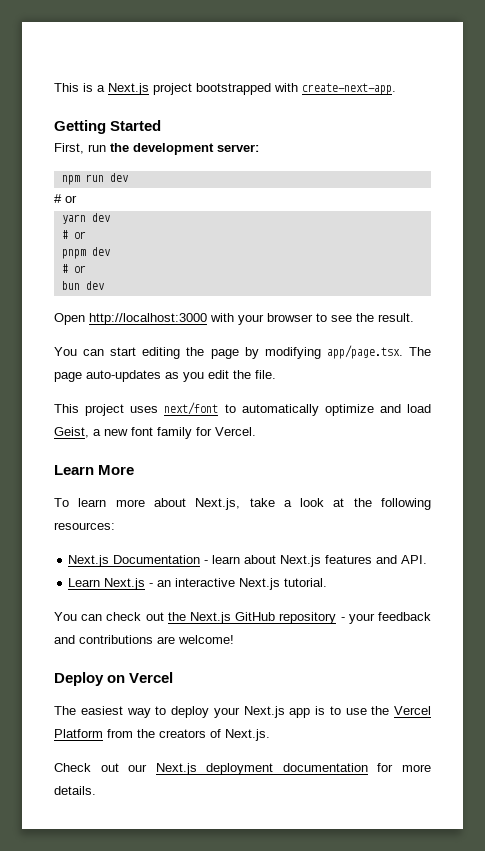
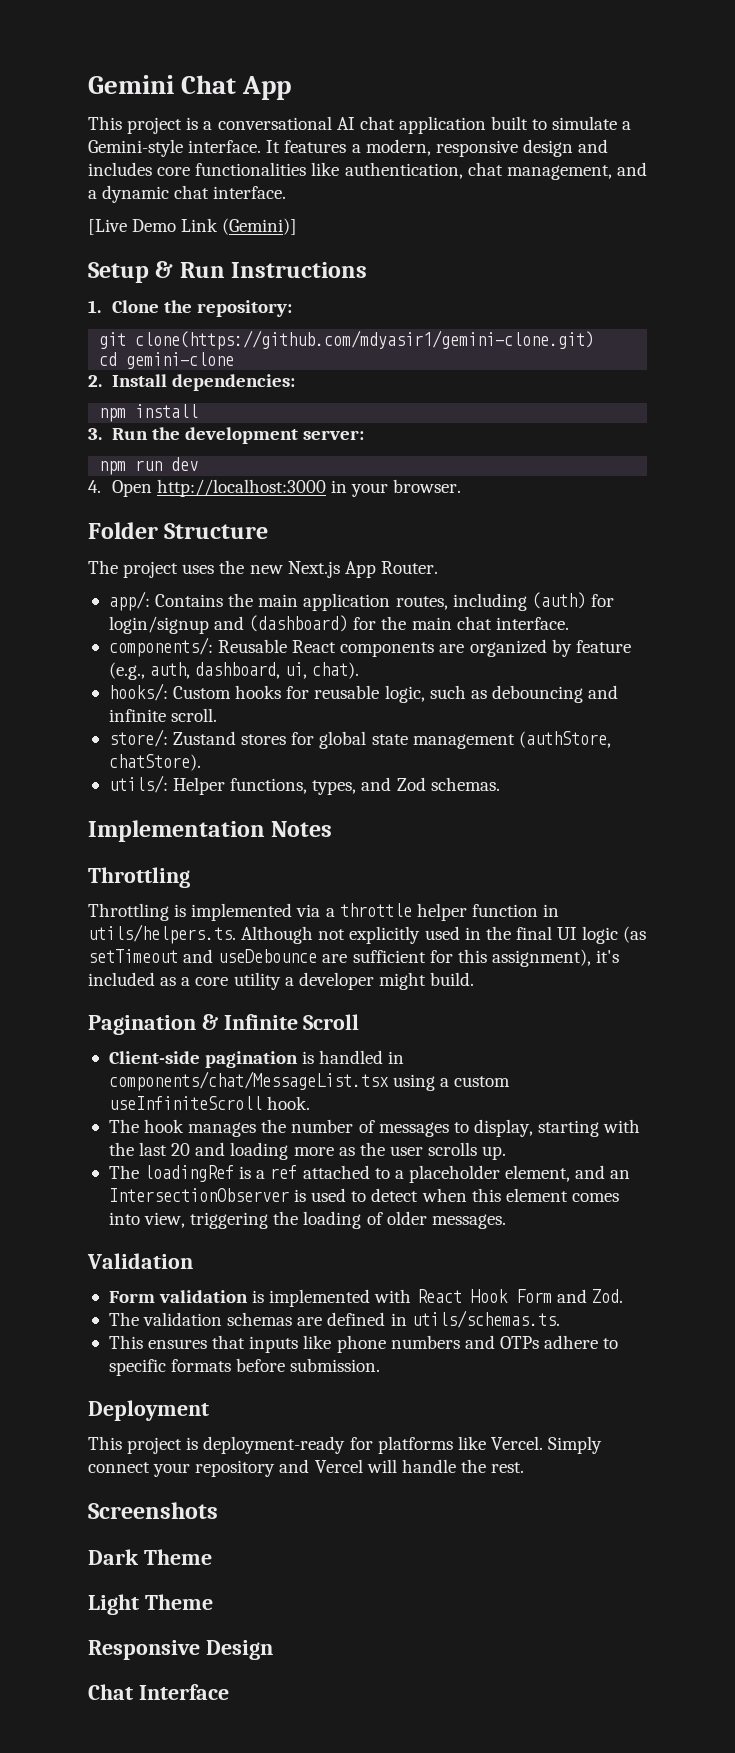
- This is a Next.js project bootstrapped with create-next-app.
- Getting Started
- First, run the development server:
+ Gemini Chat App
+ This project is a conversational AI chat application built to simulate a Gemini-style interface. It features a modern, responsive design and includes core functionalities like authentication, chat management, and a dynamic chat interface.
+ [Live Demo Link (Gemini)]
+ Setup & Run Instructions
+ 1. Clone the repository:
+ git clone(https://github.com/mdyasir1/gemini-clone.git)
+ cd gemini-clone
+ 2. Install dependencies:
+ npm install
+ 3. Run the development server:
  npm run dev
- # or
- yarn dev
- # or
- pnpm dev
- # or
- bun dev
- Open http://localhost:3000 with your browser to see the result.
- You can start editing the page by modifying app/page.tsx. The page auto-updates as you edit the file.
- This project uses next/font to automatically optimize and load Geist, a new font family for Vercel.
- Learn More
- To learn more about Next.js, take a look at the following resources:
- Next.js Documentation - learn about Next.js features and API.
- Learn Next.js - an interactive Next.js tutorial.
- You can check out the Next.js GitHub repository - your feedback and contributions are welcome!
- Deploy on Vercel
- The easiest way to deploy your Next.js app is to use the Vercel Platform from the creators of Next.js.
- Check out our Next.js deployment documentation for more details.
+ 4. Open http://localhost:3000 in your browser.
+ Folder Structure
+ The project uses the new Next.js App Router.
+ app/: Contains the main application routes, including (auth) for login/signup and (dashboard) for the main chat interface.
+ components/: Reusable React components are organized by feature (e.g., auth, dashboard, ui, chat).
+ hooks/: Custom hooks for reusable logic, such as debouncing and infinite scroll.
+ store/: Zustand stores for global state management (authStore, chatStore).
+ utils/: Helper functions, types, and Zod schemas.
+ Implementation Notes
+ Throttling
+ Throttling is implemented via a throttle helper function in utils/helpers.ts. Although not explicitly used in the final UI logic (as setTimeout and useDebounce are sufficient for this assignment), it's included as a core utility a developer might build.
+ Pagination & Infinite Scroll
+ Client-side pagination is handled in components/chat/MessageList.tsx using a custom useInfiniteScroll hook.
+ The hook manages the number of messages to display, starting with the last 20 and loading more as the user scrolls up.
+ The loadingRef is a ref attached to a placeholder element, and an IntersectionObserver is used to detect when this element comes into view, triggering the loading of older messages.
+ Validation
+ Form validation is implemented with React Hook Form and Zod.
+ The validation schemas are defined in utils/schemas.ts.
+ This ensures that inputs like phone numbers and OTPs adhere to specific formats before submission.
+ Deployment
+ This project is deployment-ready for platforms like Vercel. Simply connect your repository and Vercel will handle the rest.
+ Screenshots
+ Dark Theme
+ Light Theme
+ Responsive Design
+ Chat Interface

